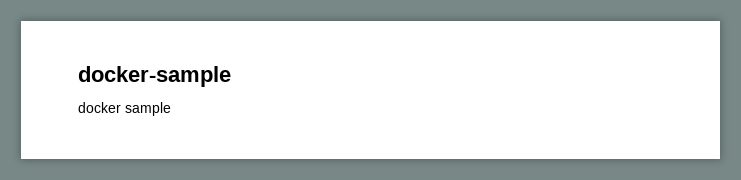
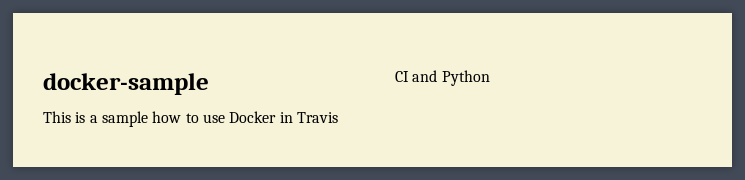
- docker sample
+ This is a sample how to use Docker in Travis CI and Python

